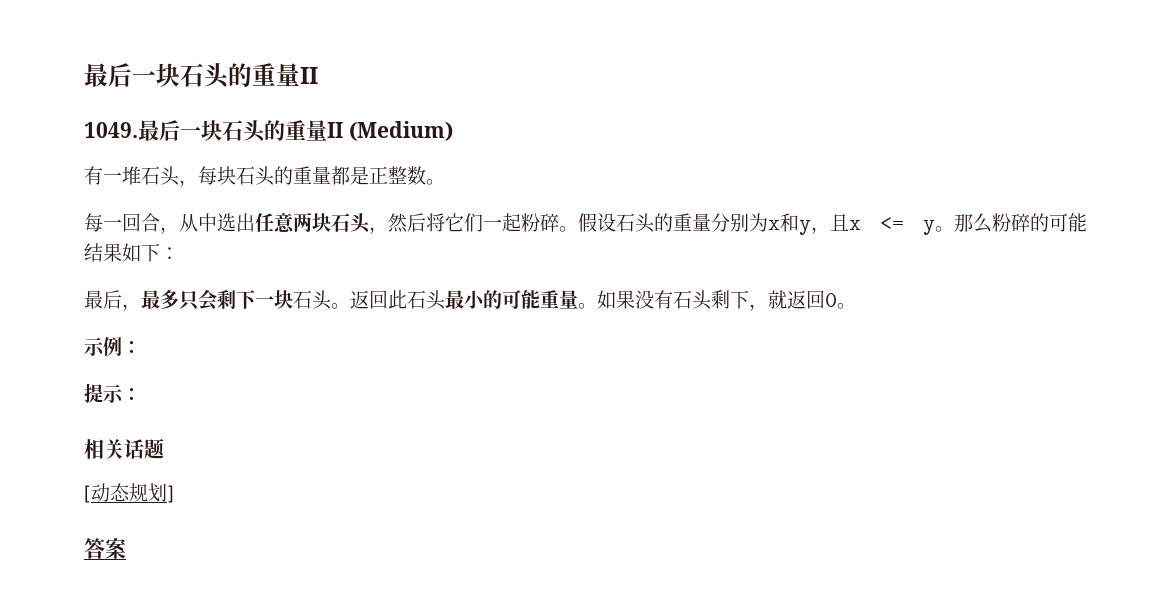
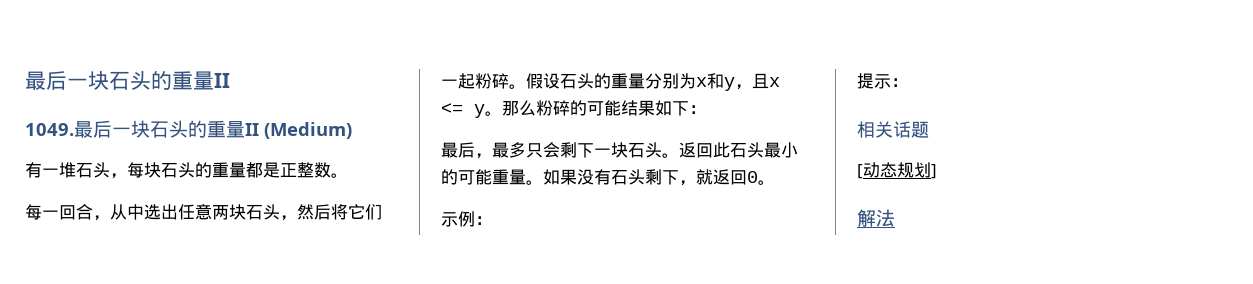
- 答案
+ 解法

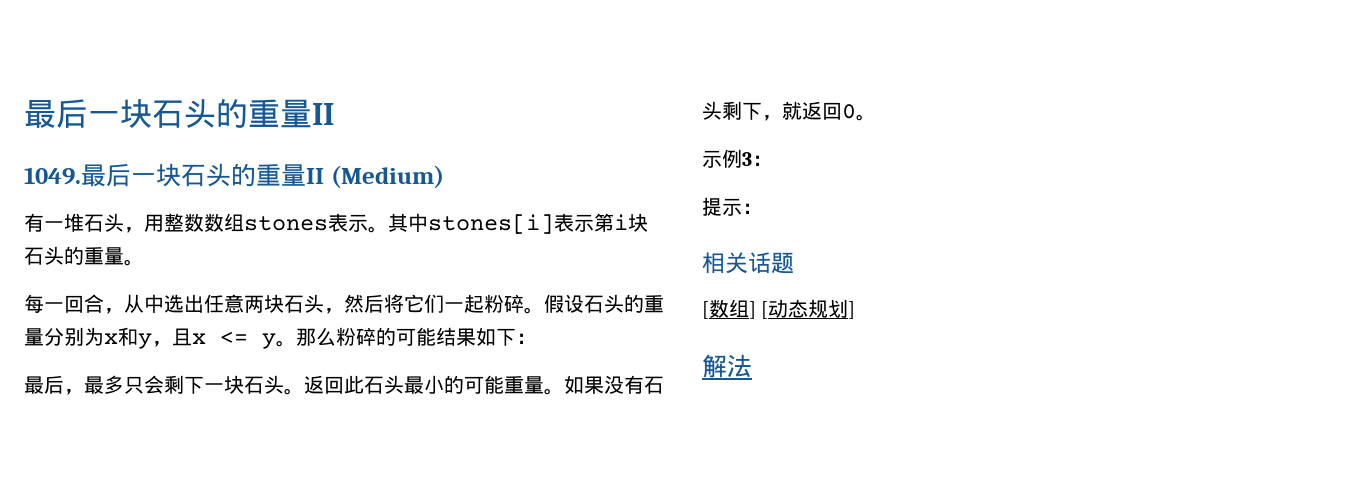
- 有一堆石头，每块石头的重量都是正整数。
+ 有一堆石头，用整数数组stones表示。其中stones[i]表示第i块石头的重量。
- 示例：
+ 示例3：
- [动态规划]
+ [数组] [动态规划]

